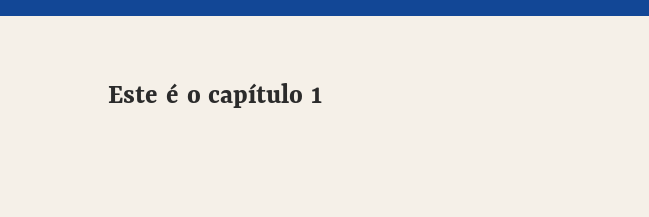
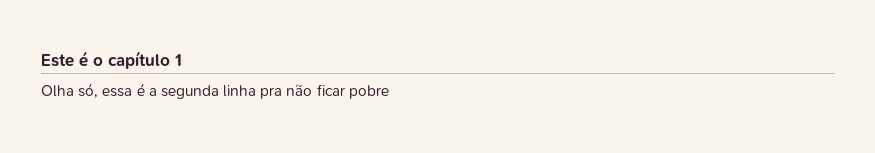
+ Olha só, essa é a segunda linha pra não ficar pobre

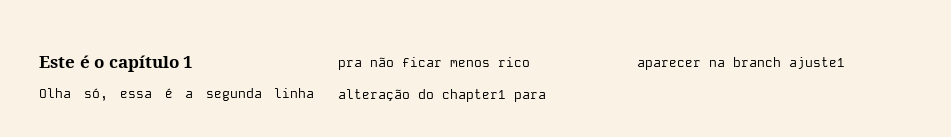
- Olha só, essa é a segunda linha pra não ficar pobre
+ Olha só, essa é a segunda linha pra não ficar menos rico
+ alteração do chapter1 para aparecer na branch ajuste1

